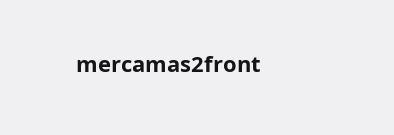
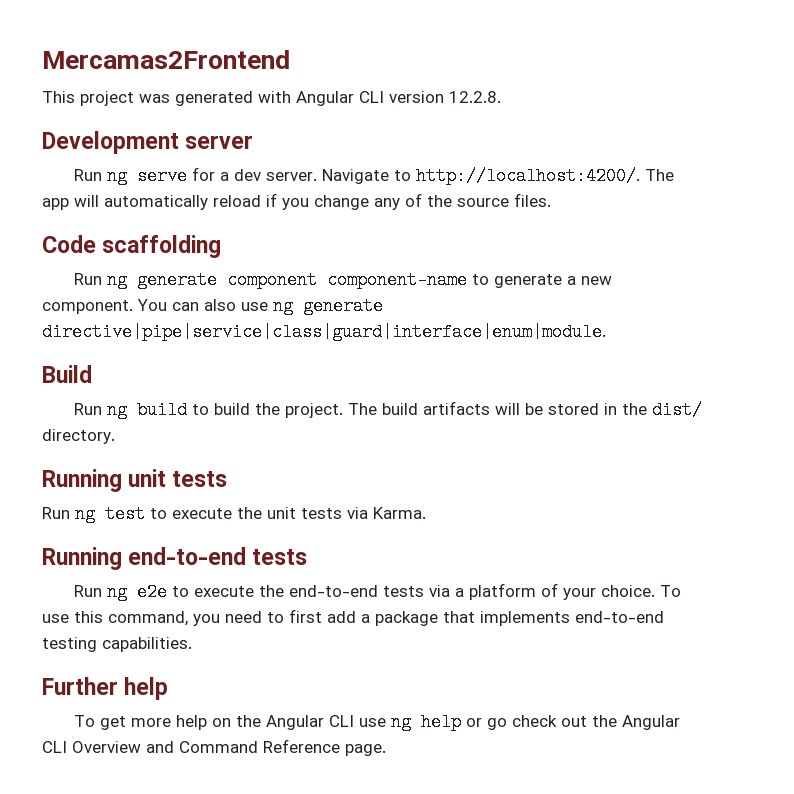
- mercamas2front
+ Mercamas2Frontend
+ This project was generated with Angular CLI version 12.2.8.
+ Development server
+ Run ng serve for a dev server. Navigate to http://localhost:4200/. The app will automatically reload if you change any of the source files.
+ Code scaffolding
+ Run ng generate component component-name to generate a new component. You can also use ng generate directive|pipe|service|class|guard|interface|enum|module.
+ Build
+ Run ng build to build the project. The build artifacts will be stored in the dist/ directory.
+ Running unit tests
+ Run ng test to execute the unit tests via Karma.
+ Running end-to-end tests
+ Run ng e2e to execute the end-to-end tests via a platform of your choice. To use this command, you need to first add a package that implements end-to-end testing capabilities.
+ Further help
+ To get more help on the Angular CLI use ng help or go check out the Angular CLI Overview and Command Reference page.

